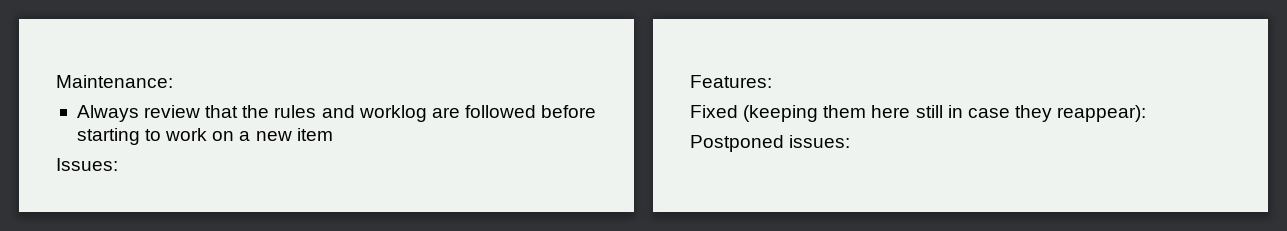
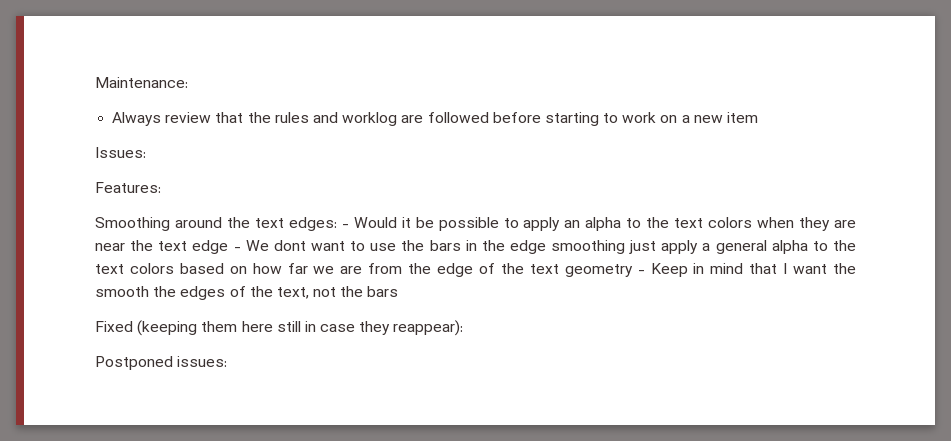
+ Smoothing around the text edges: - Would it be possible to apply an alpha to the text colors when they are near the text edge - We dont want to use the bars in the edge smoothing just apply a general alpha to the text colors based on how far we are from the edge of the text geometry - Keep in mind that I want the smooth the edges of the text, not the bars

